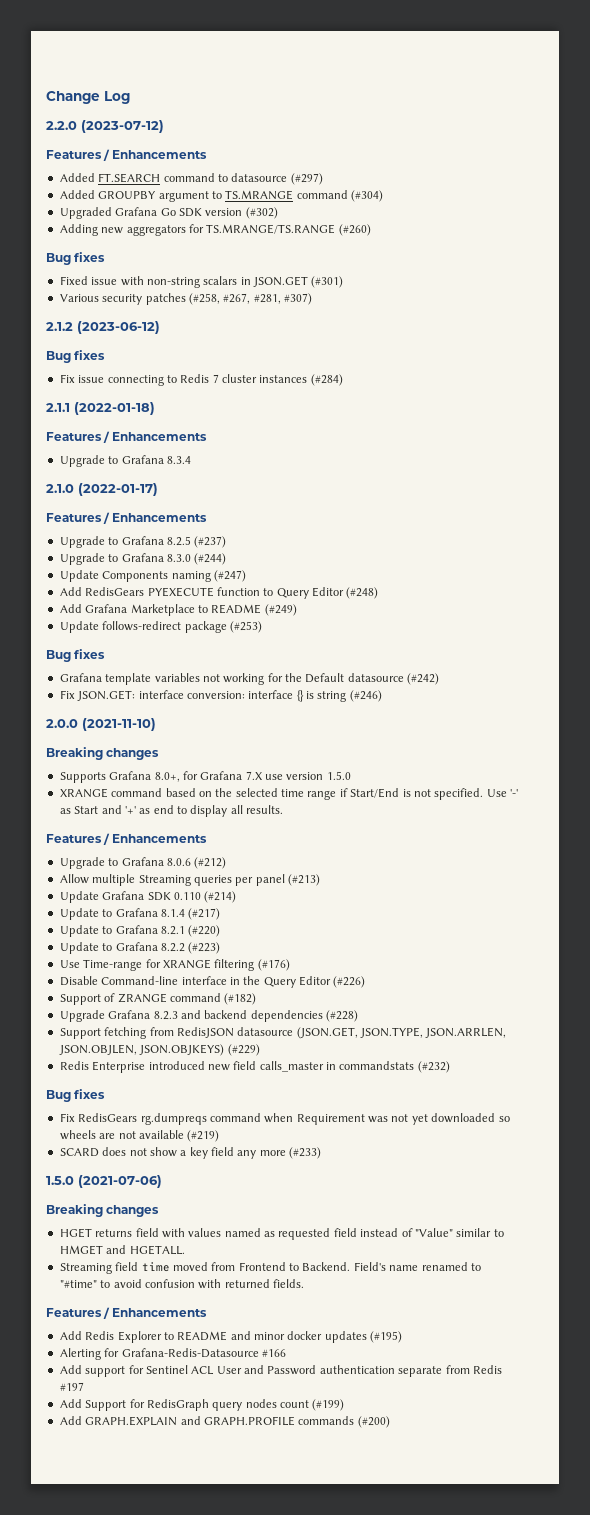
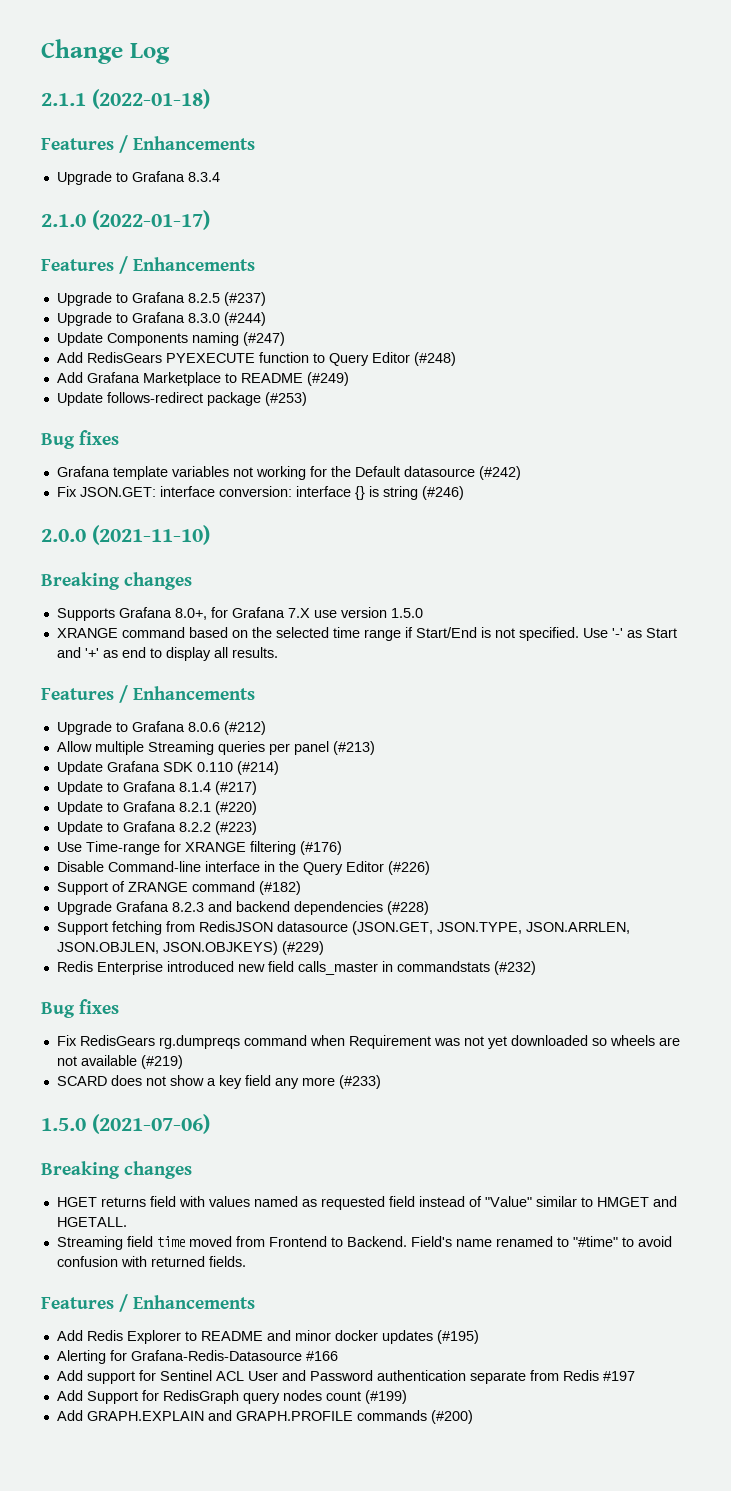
- 2.2.0 (2023-07-12)
- Features / Enhancements
- Added FT.SEARCH command to datasource (#297)
- Added GROUPBY argument to TS.MRANGE command (#304)
- Upgraded Grafana Go SDK version (#302)
- Adding new aggregators for TS.MRANGE/TS.RANGE (#260)
- Bug fixes
- Fixed issue with non-string scalars in JSON.GET (#301)
- Various security patches (#258, #267, #281, #307)
- 2.1.2 (2023-06-12)
- Bug fixes
- Fix issue connecting to Redis 7 cluster instances (#284)

